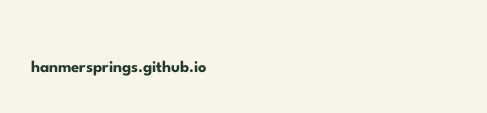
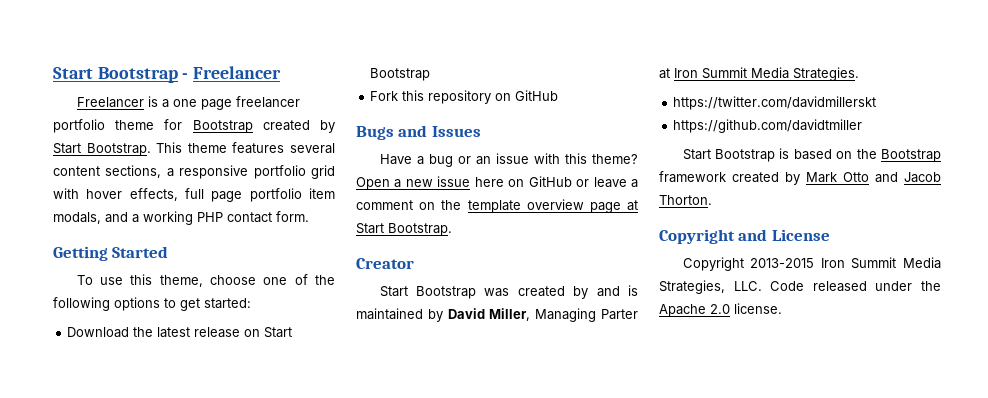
- hanmersprings.github.io
+ Start Bootstrap - Freelancer
+ Freelancer is a one page freelancer portfolio theme for Bootstrap created by Start Bootstrap. This theme features several content sections, a responsive portfolio grid with hover effects, full page portfolio item modals, and a working PHP contact form.
+ Getting Started
+ To use this theme, choose one of the following options to get started:
+ Download the latest release on Start Bootstrap
+ Fork this repository on GitHub
+ Bugs and Issues
+ Have a bug or an issue with this theme? Open a new issue here on GitHub or leave a comment on the template overview page at Start Bootstrap.
+ Creator
+ Start Bootstrap was created by and is maintained by David Miller, Managing Parter at Iron Summit Media Strategies.
+ https://twitter.com/davidmillerskt
+ https://github.com/davidtmiller
+ Start Bootstrap is based on the Bootstrap framework created by Mark Otto and Jacob Thorton.
+ Copyright and License
+ Copyright 2013-2015 Iron Summit Media Strategies, LLC. Code released under the Apache 2.0 license.

